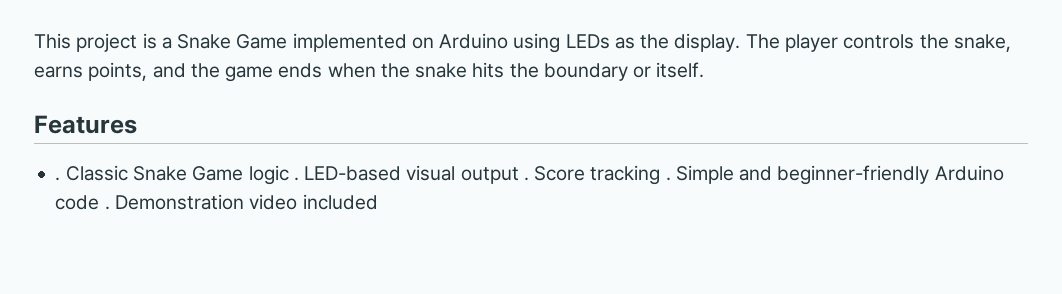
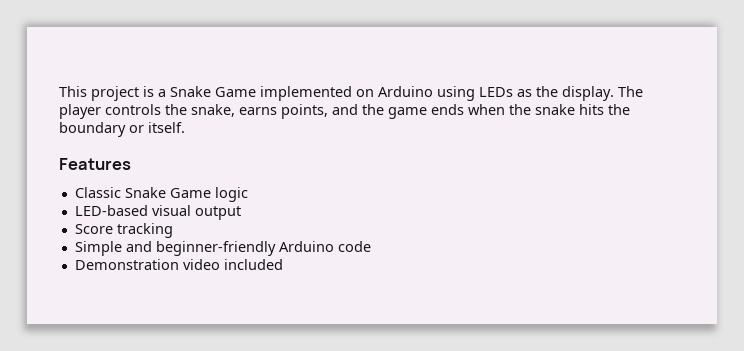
  Features
- . Classic Snake Game logic . LED-based visual output . Score tracking . Simple and beginner-friendly Arduino code . Demonstration video included
+ Classic Snake Game logic
+ LED-based visual output
+ Score tracking
+ Simple and beginner-friendly Arduino code
+ Demonstration video included

